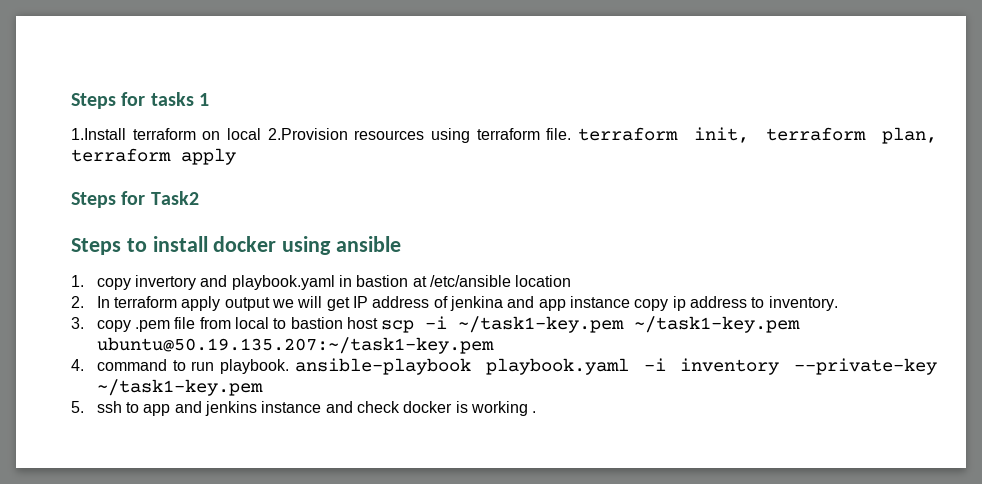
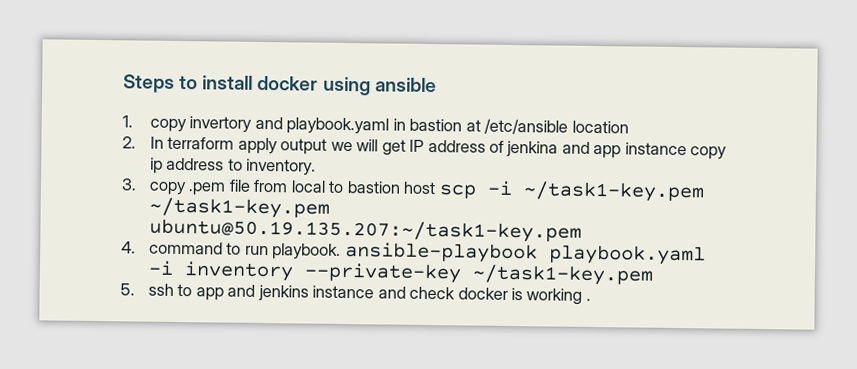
- Steps for tasks 1
- 1.Install terraform on local 2.Provision resources using terraform file. terraform init, terraform plan, terraform apply
- Steps for Task2

